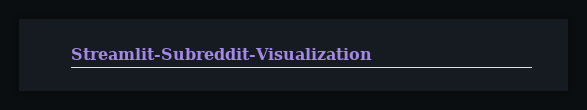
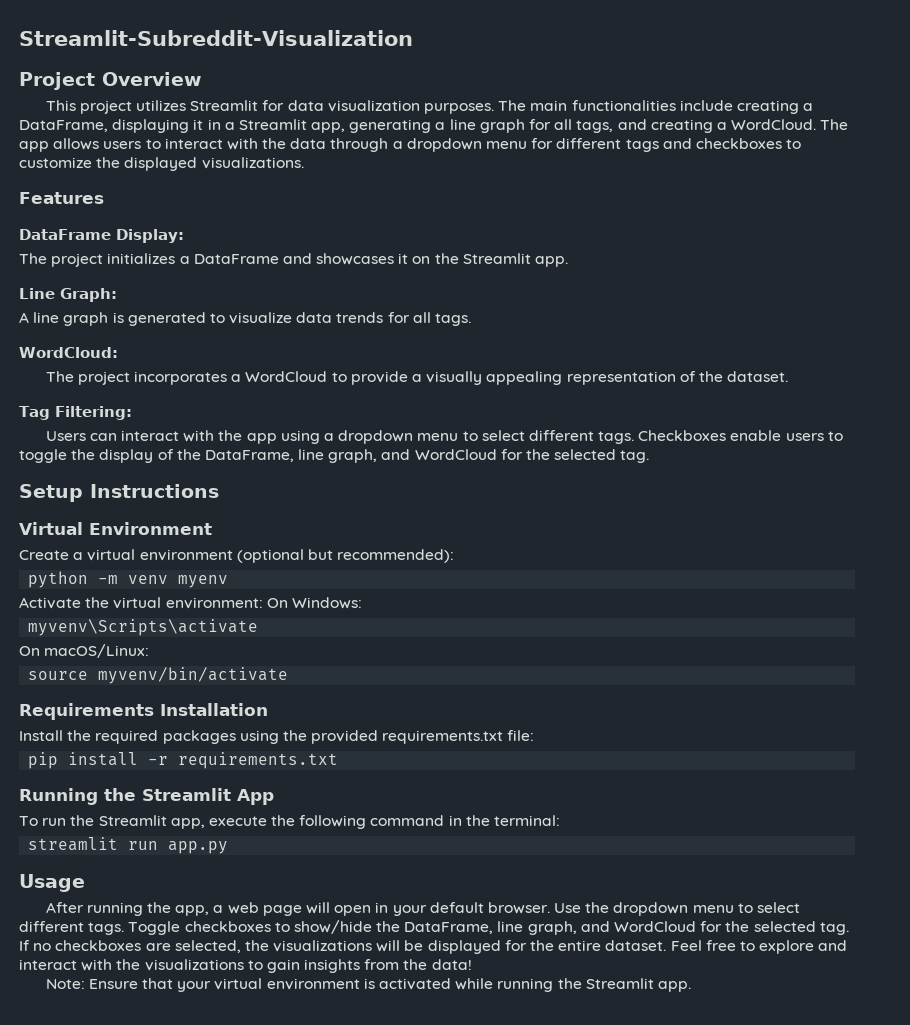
+ Project Overview
+ This project utilizes Streamlit for data visualization purposes. The main functionalities include creating a DataFrame, displaying it in a Streamlit app, generating a line graph for all tags, and creating a WordCloud. The app allows users to interact with the data through a dropdown menu for different tags and checkboxes to customize the displayed visualizations.
+ Features
+ DataFrame Display:
+ The project initializes a DataFrame and showcases it on the Streamlit app.
+ Line Graph:
+ A line graph is generated to visualize data trends for all tags.
+ WordCloud:
+ The project incorporates a WordCloud to provide a visually appealing representation of the dataset.
+ Tag Filtering:
+ Users can interact with the app using a dropdown menu to select different tags. Checkboxes enable users to toggle the display of the DataFrame, line graph, and WordCloud for the selected tag.
+ Setup Instructions
+ Virtual Environment
+ Create a virtual environment (optional but recommended):
+ python -m venv myenv
+ Activate the virtual environment: On Windows:
+ myvenv\Scripts\activate
+ On macOS/Linux:
+ source myvenv/bin/activate
+ Requirements Installation
+ Install the required packages using the provided requirements.txt file:
+ pip install -r requirements.txt
+ Running the Streamlit App
+ To run the Streamlit app, execute the following command in the terminal:
+ streamlit run app.py
+ Usage
+ After running the app, a web page will open in your default browser. Use the dropdown menu to select different tags. Toggle checkboxes to show/hide the DataFrame, line graph, and WordCloud for the selected tag. If no checkboxes are selected, the visualizations will be displayed for the entire dataset. Feel free to explore and interact with the visualizations to gain insights from the data!
+ Note: Ensure that your virtual environment is activated while running the Streamlit app.

